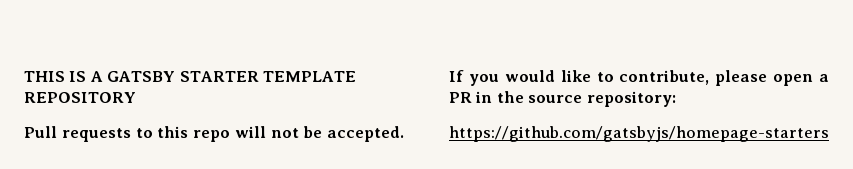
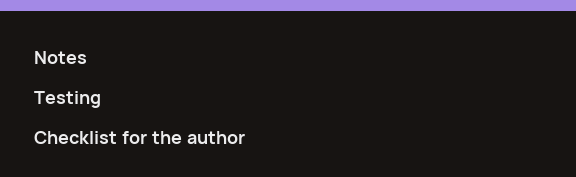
- THIS IS A GATSBY STARTER TEMPLATE REPOSITORY
- Pull requests to this repo will not be accepted. If you would like to contribute, please open a PR in the source repository:
- https://github.com/gatsbyjs/homepage-starters
+ Notes
+ Testing
+ Checklist for the author

